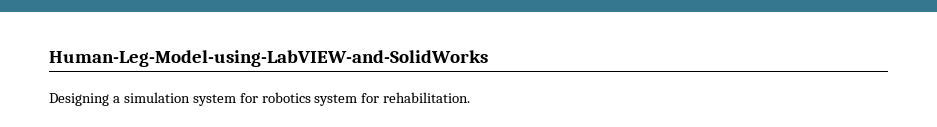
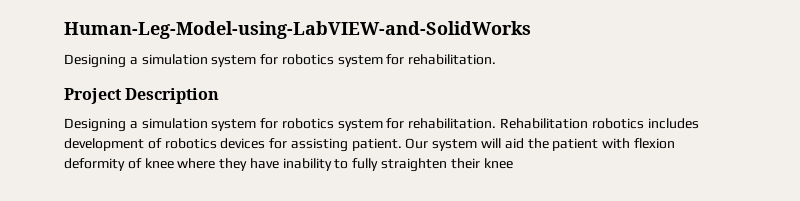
+ Project Description
+ Designing a simulation system for robotics system for rehabilitation. Rehabilitation robotics includes development of robotics devices for assisting patient. Our system will aid the patient with flexion deformity of knee where they have inability to fully straighten their knee

